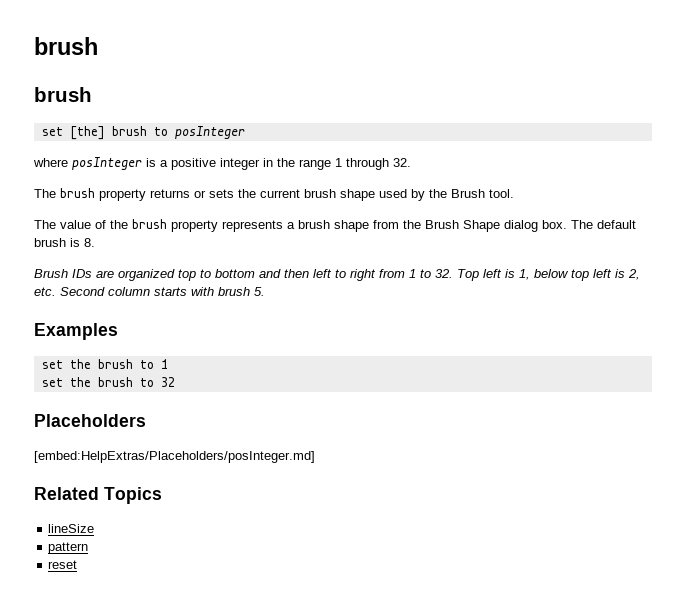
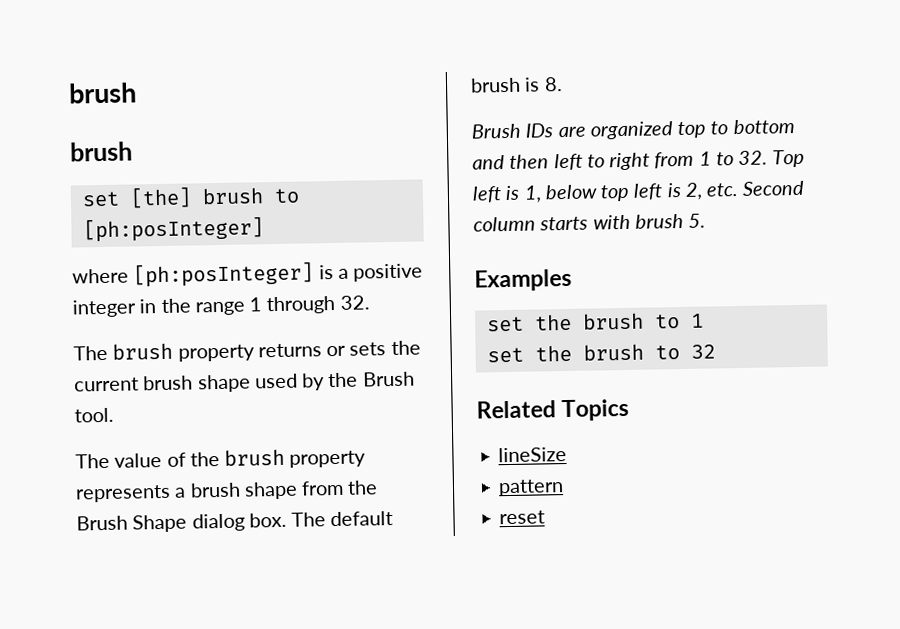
- set [the] brush to posInteger
+ set [the] brush to [ph:posInteger]
- where posInteger is a positive integer in the range 1 through 32.
+ where [ph:posInteger] is a positive integer in the range 1 through 32.
- Placeholders
- [embed:HelpExtras/Placeholders/posInteger.md]

